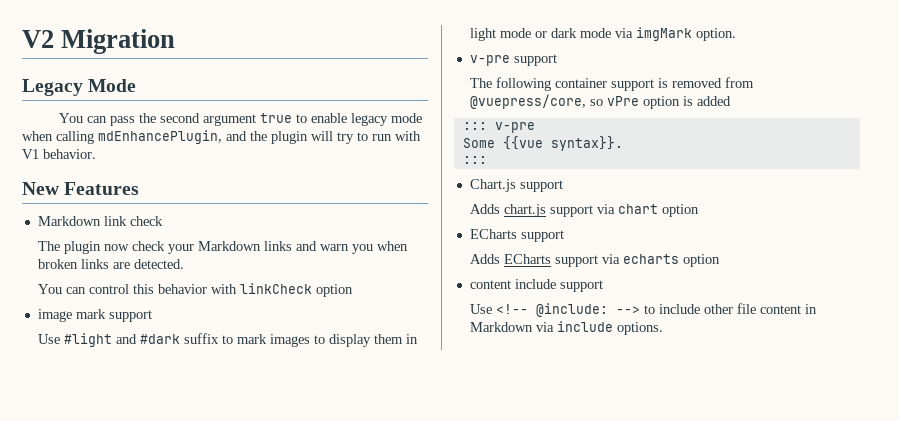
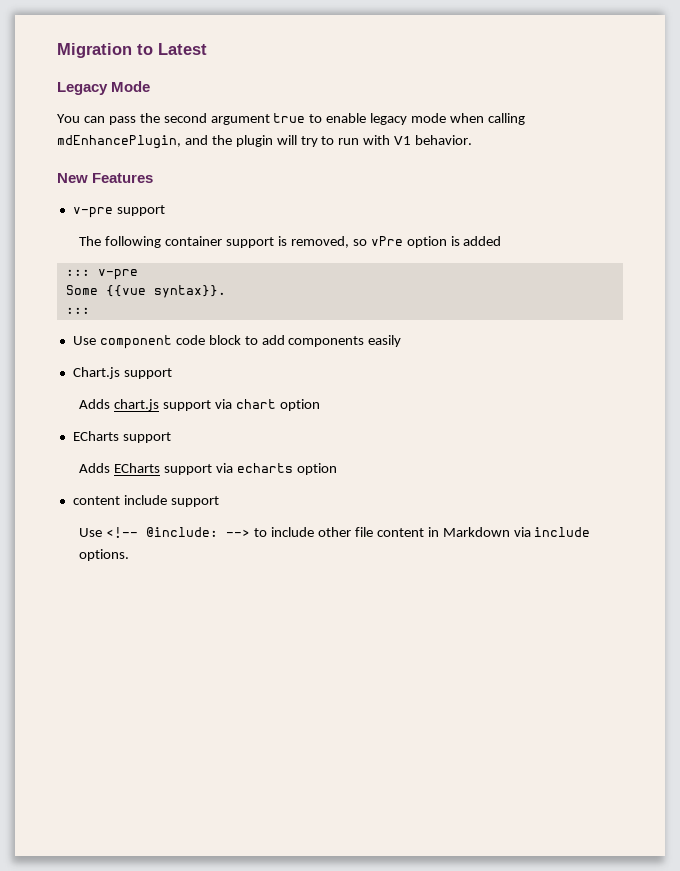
- V2 Migration
+ Migration to Latest
- Markdown link check
- The plugin now check your Markdown links and warn you when broken links are detected.
- You can control this behavior with linkCheck option
- image mark support
- Use #light and #dark suffix to mark images to display them in light mode or dark mode via imgMark option.
- The following container support is removed from @vuepress/core, so vPre option is added
+ The following container support is removed, so vPre option is added
+ Use component code block to add components easily

